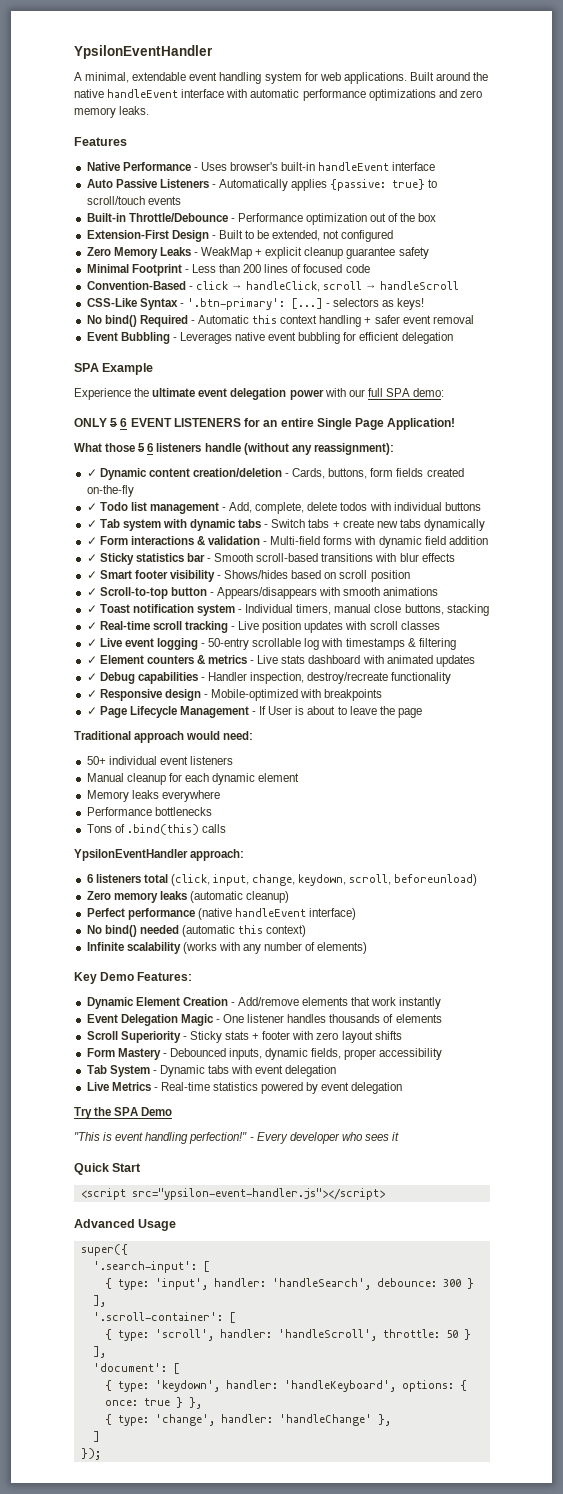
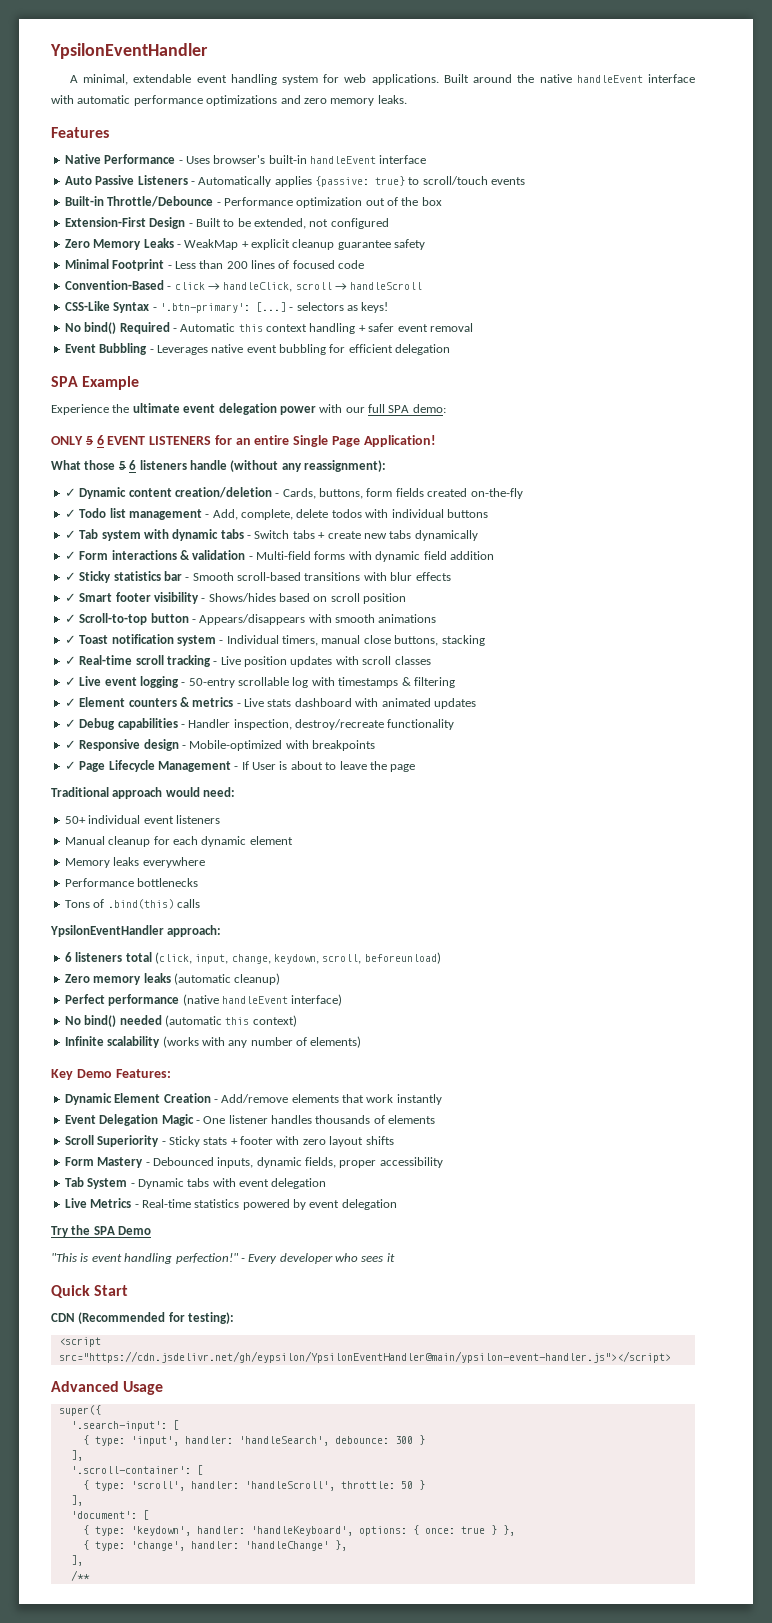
+ CDN (Recommended for testing):
- <script src="ypsilon-event-handler.js"></script>
+ <script src="https://cdn.jsdelivr.net/gh/eypsilon/YpsilonEventHandler@main/ypsilon-event-handler.js"></script>
  { type: 'change', handler: 'handleChange' },
- ]
- });
+ ],
+ /**

